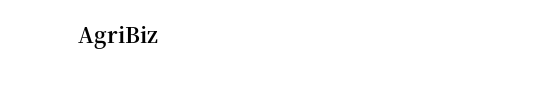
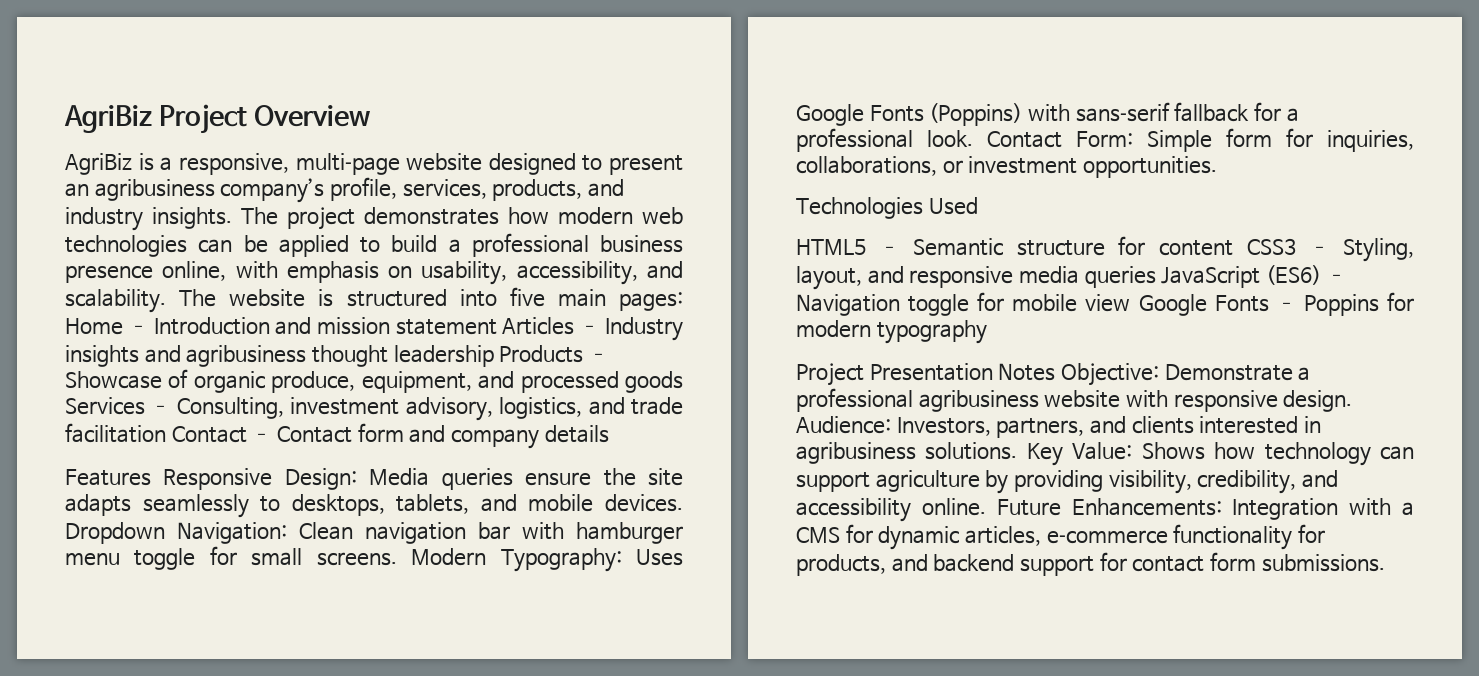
- AgriBiz
+ AgriBiz Project Overview
+ AgriBiz is a responsive, multi‑page website designed to present an agribusiness company’s profile, services, products, and industry insights. The project demonstrates how modern web technologies can be applied to build a professional business presence online, with emphasis on usability, accessibility, and scalability. The website is structured into five main pages: Home – Introduction and mission statement Articles – Industry insights and agribusiness thought leadership Products – Showcase of organic produce, equipment, and processed goods Services – Consulting, investment advisory, logistics, and trade facilitation Contact – Contact form and company details
+ Features Responsive Design: Media queries ensure the site adapts seamlessly to desktops, tablets, and mobile devices. Dropdown Navigation: Clean navigation bar with hamburger menu toggle for small screens. Modern Typography: Uses Google Fonts (Poppins) with sans‑serif fallback for a professional look. Contact Form: Simple form for inquiries, collaborations, or investment opportunities.
+ Technologies Used
+ HTML5 – Semantic structure for content CSS3 – Styling, layout, and responsive media queries JavaScript (ES6) – Navigation toggle for mobile view Google Fonts – Poppins for modern typography
+ Project Presentation Notes Objective: Demonstrate a professional agribusiness website with responsive design. Audience: Investors, partners, and clients interested in agribusiness solutions. Key Value: Shows how technology can support agriculture by providing visibility, credibility, and accessibility online. Future Enhancements: Integration with a CMS for dynamic articles, e‑commerce functionality for products, and backend support for contact form submissions.

